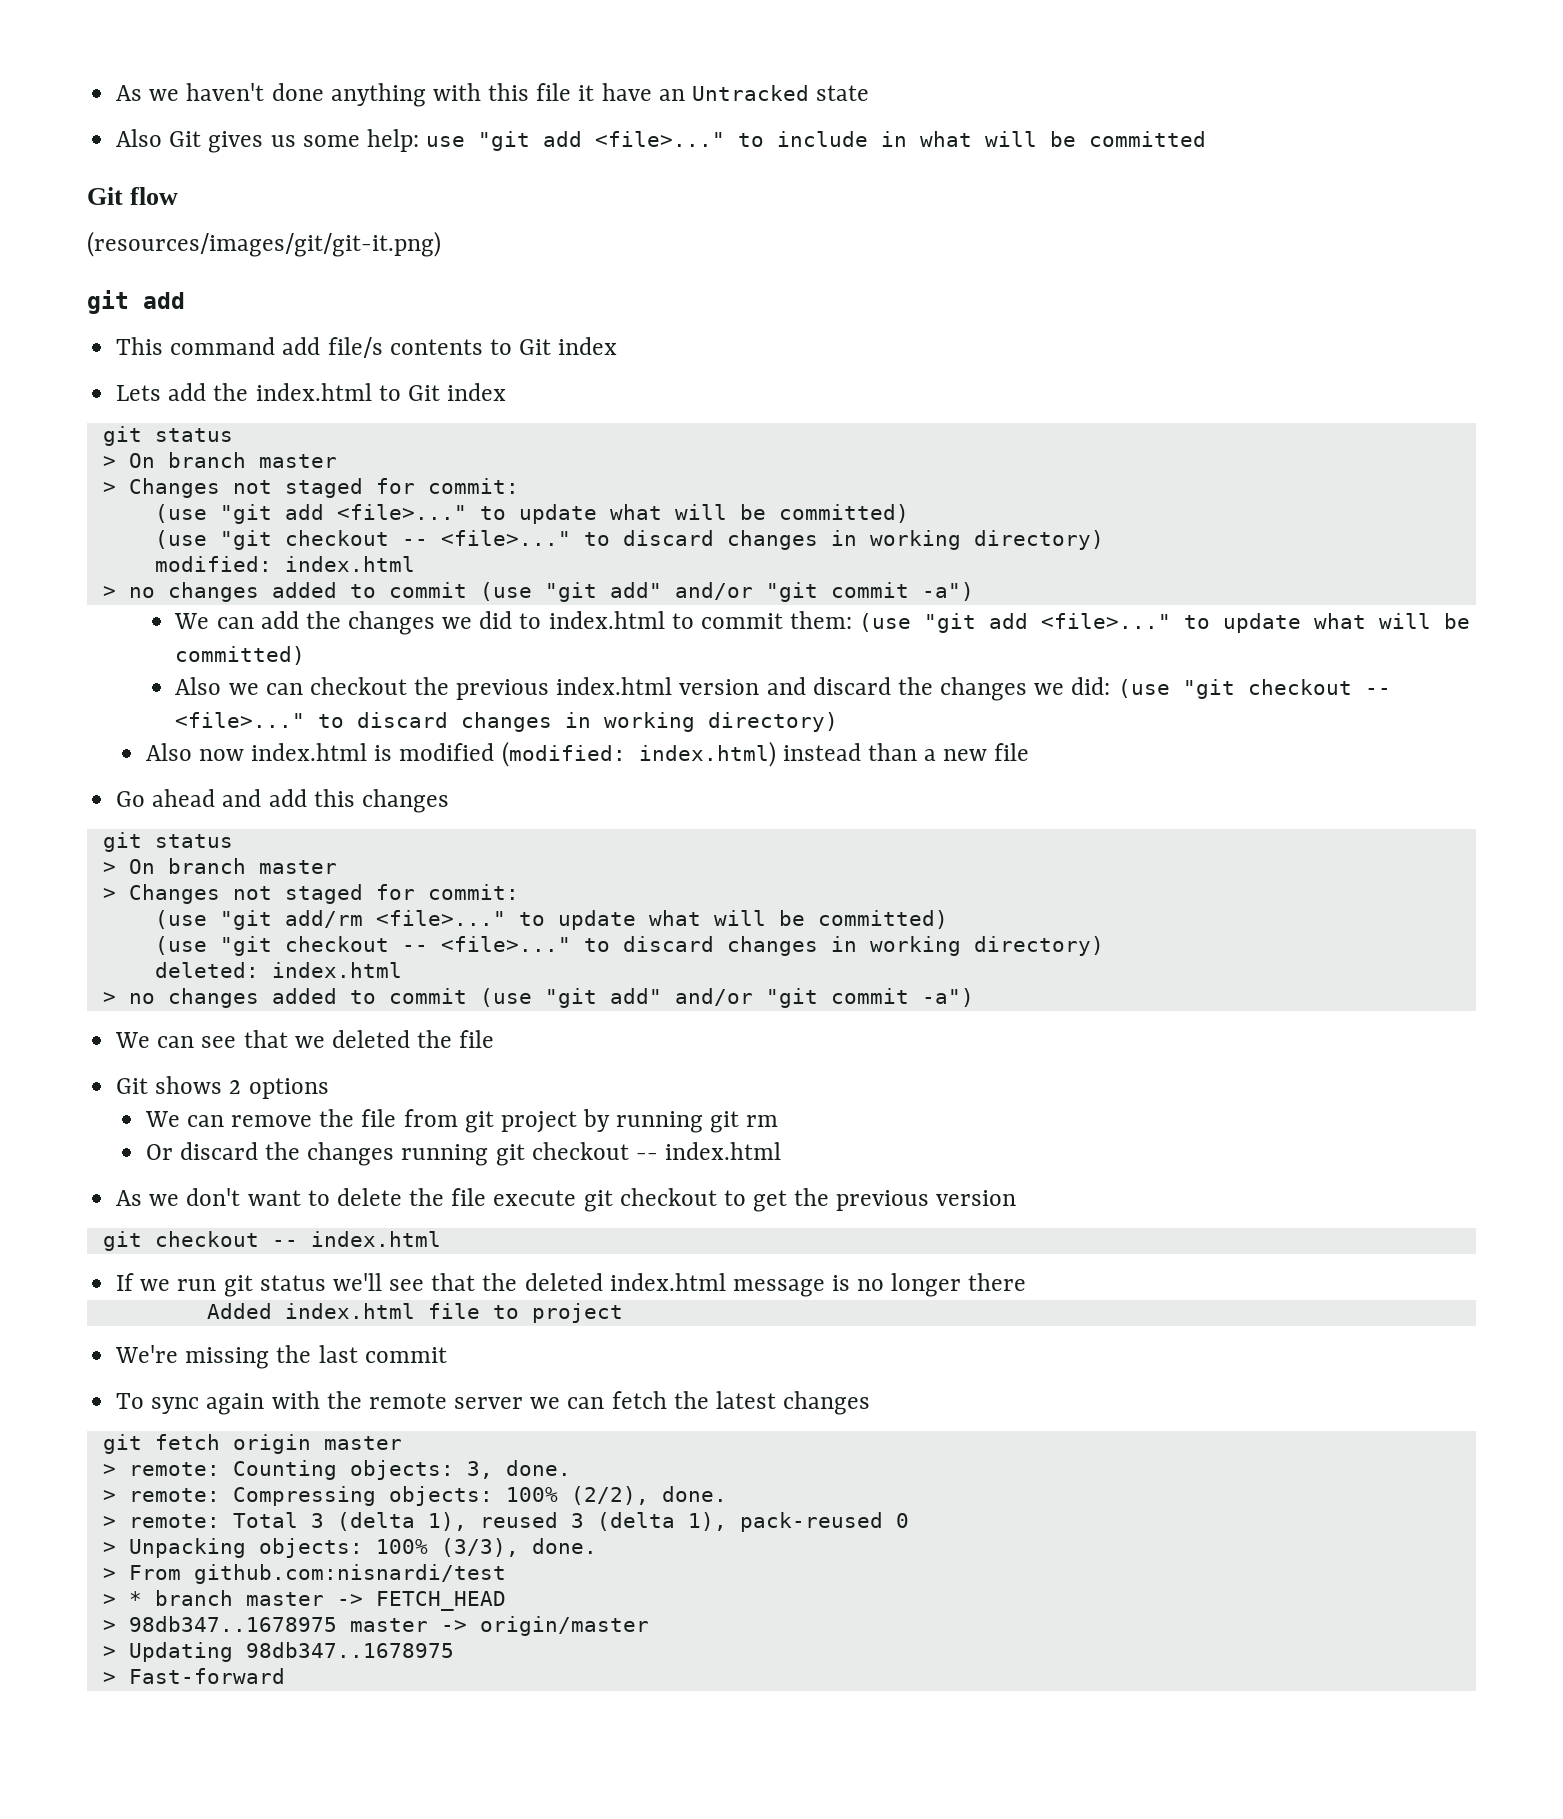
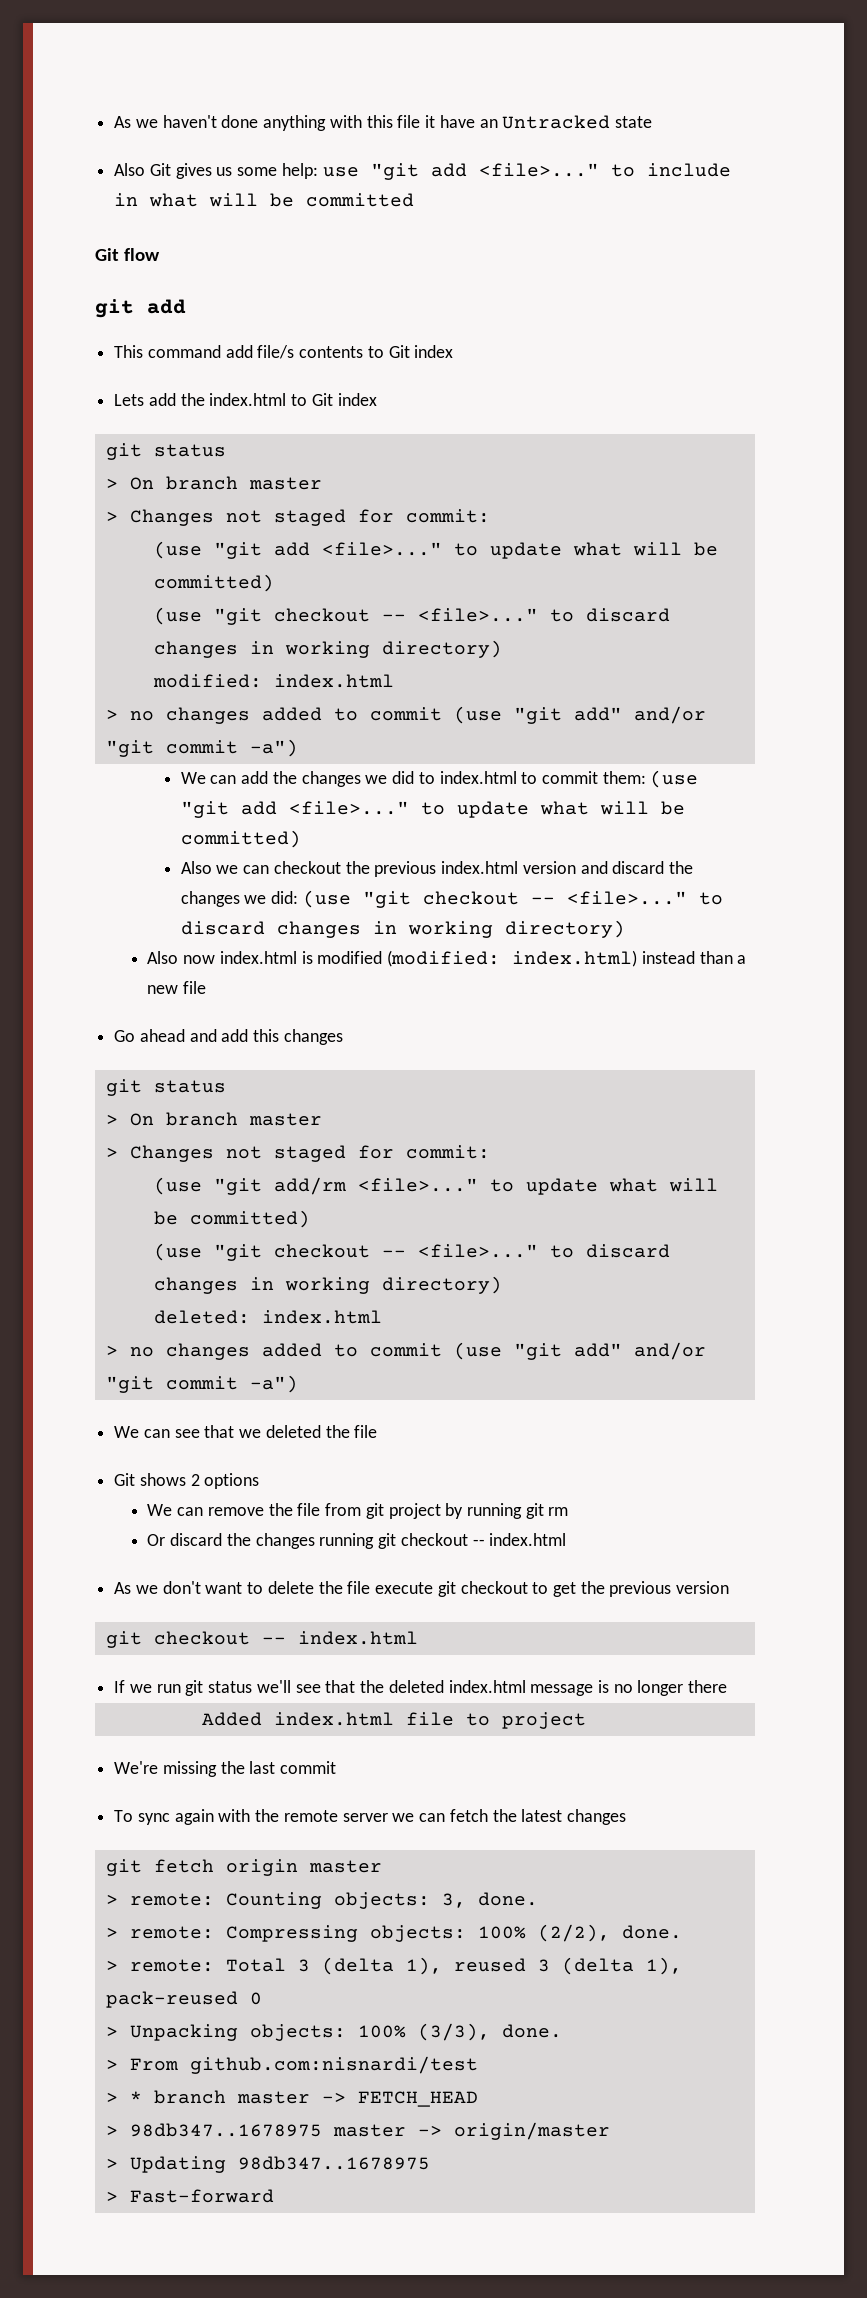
- (resources/images/git/git-it.png)

